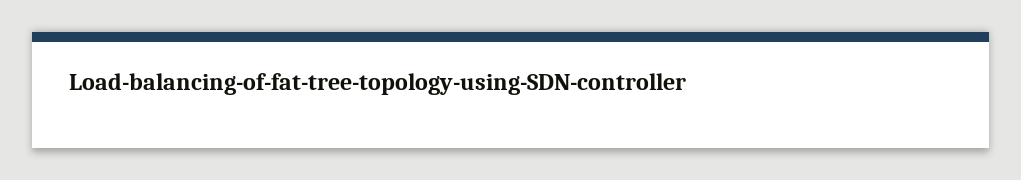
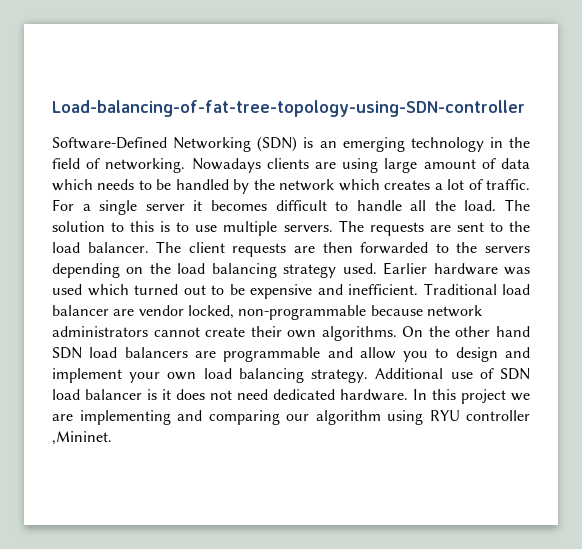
+ Software-Defined Networking (SDN) is an emerging technology in the field of networking. Nowadays clients are using large amount of data which needs to be handled by the network which creates a lot of traffic. For a single server it becomes difficult to handle all the load. The solution to this is to use multiple servers. The requests are sent to the load balancer. The client requests are then forwarded to the servers depending on the load balancing strategy used. Earlier hardware was used which turned out to be expensive and inefficient. Traditional load balancer are vendor locked, non-programmable because network administrators cannot create their own algorithms. On the other hand SDN load balancers are programmable and allow you to design and implement your own load balancing strategy. Additional use of SDN load balancer is it does not need dedicated hardware. In this project we are implementing and comparing our algorithm using RYU controller ,Mininet.

